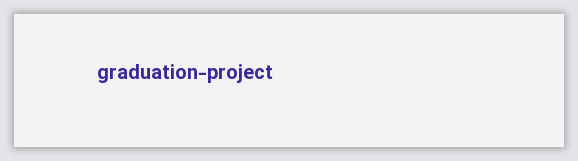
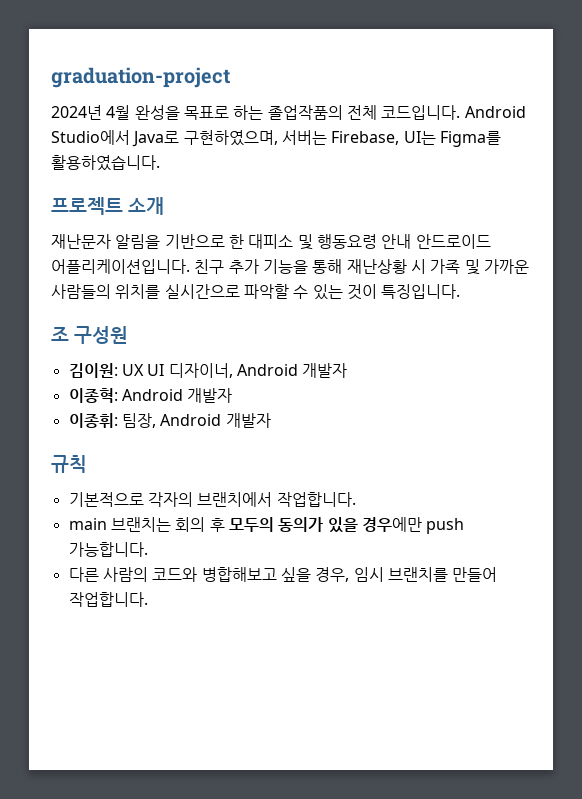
+ 2024년 4월 완성을 목표로 하는 졸업작품의 전체 코드입니다. Android Studio에서 Java로 구현하였으며, 서버는 Firebase, UI는 Figma를 활용하였습니다.
+ 프로젝트 소개
+ 재난문자 알림을 기반으로 한 대피소 및 행동요령 안내 안드로이드 어플리케이션입니다. 친구 추가 기능을 통해 재난상황 시 가족 및 가까운 사람들의 위치를 실시간으로 파악할 수 있는 것이 특징입니다.
+ 조 구성원
+ 김이원: UX UI 디자이너, Android 개발자
+ 이종혁: Android 개발자
+ 이종휘: 팀장, Android 개발자
+ 규칙
+ 기본적으로 각자의 브랜치에서 작업합니다.
+ main 브랜치는 회의 후 모두의 동의가 있을 경우에만 push 가능합니다.
+ 다른 사람의 코드와 병합해보고 싶을 경우, 임시 브랜치를 만들어 작업합니다.

